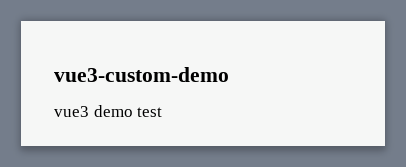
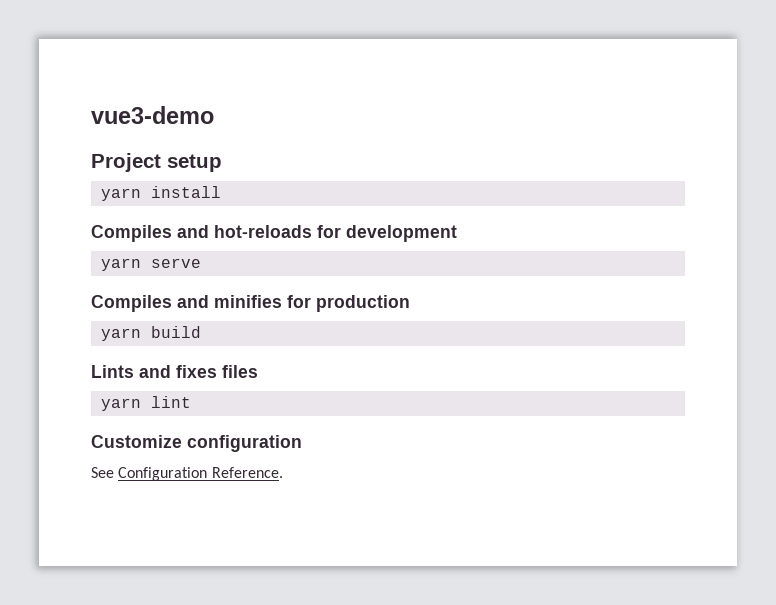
- vue3-custom-demo
- vue3 demo test
+ vue3-demo
+ Project setup
+ yarn install
+ Compiles and hot-reloads for development
+ yarn serve
+ Compiles and minifies for production
+ yarn build
+ Lints and fixes files
+ yarn lint
+ Customize configuration
+ See Configuration Reference.

